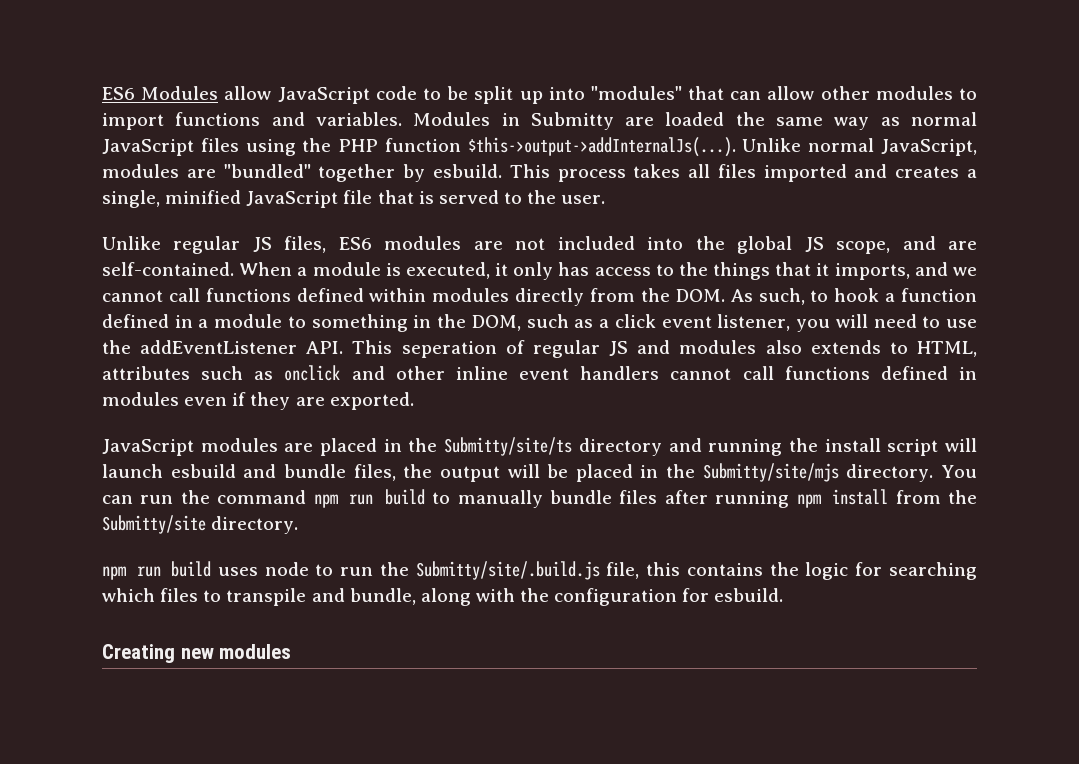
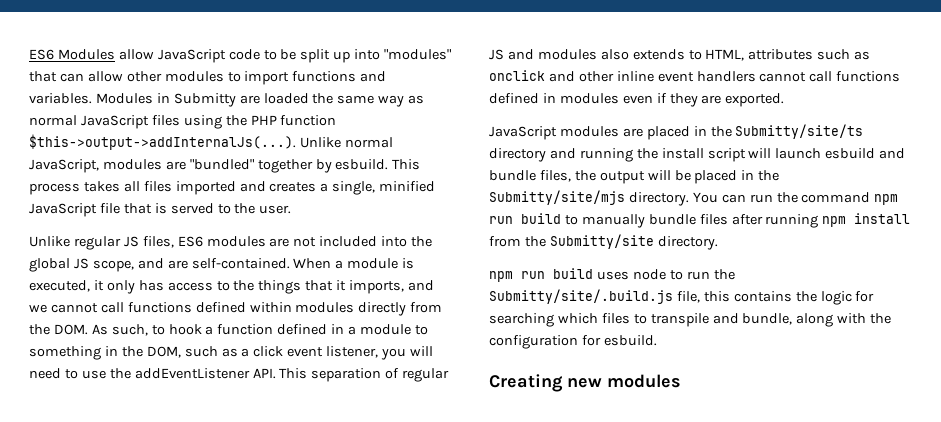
- When a module is executed, it only has access to the things that it imports, and we cannot call functions defined within modules directly from the DOM. As such, to hook a function defined in a module to something in the DOM, such as a click event listener, you will need to use the addEventListener API. This seperation of regular JS and modules also extends to HTML, attributes such as onclick and other inline event handlers cannot call functions defined in modules even if they are exported.
+ When a module is executed, it only has access to the things that it imports, and we cannot call functions defined within modules directly from the DOM. As such, to hook a function defined in a module to something in the DOM, such as a click event listener, you will need to use the addEventListener API. This separation of regular JS and modules also extends to HTML, attributes such as onclick and other inline event handlers cannot call functions defined in modules even if they are exported.

